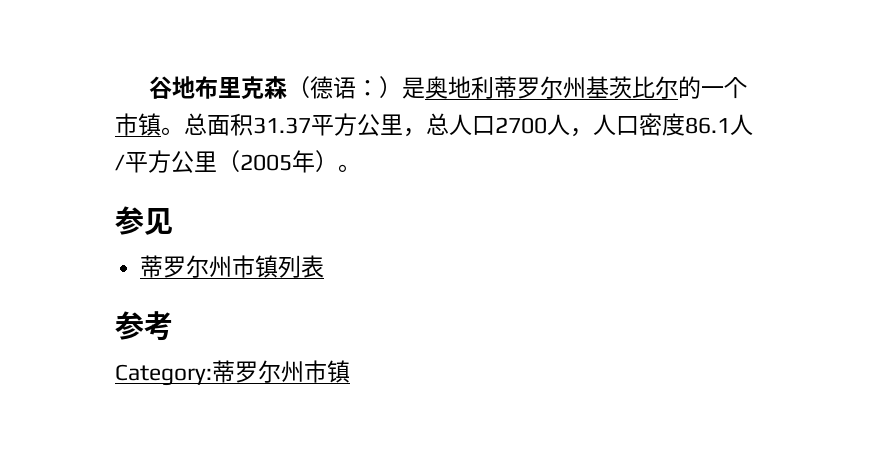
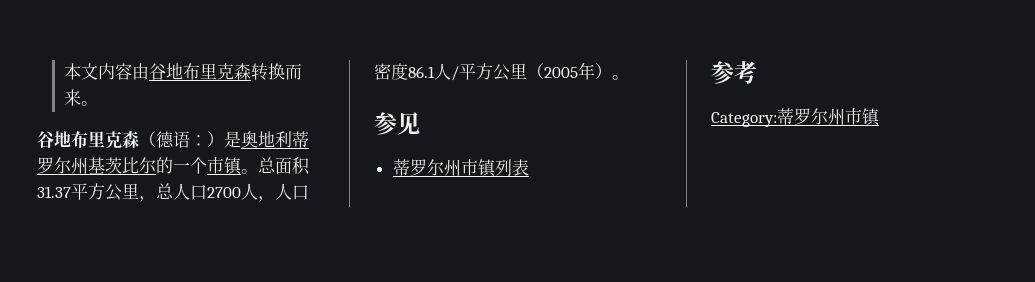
+ 本文内容由谷地布里克森转换而来。

